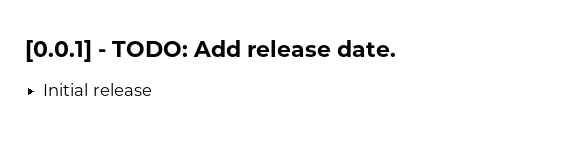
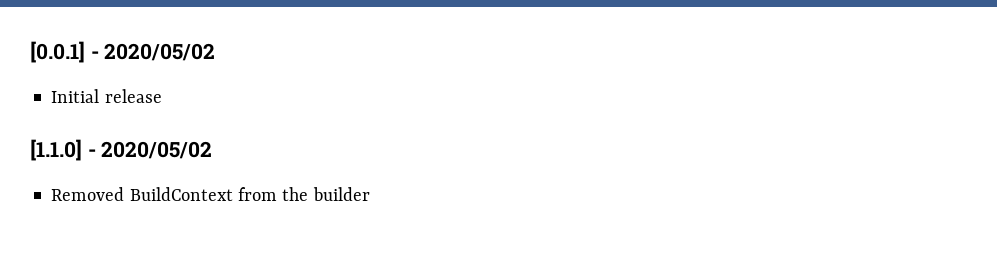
- [0.0.1] - TODO: Add release date.
+ [0.0.1] - 2020/05/02
  Initial release
+ [1.1.0] - 2020/05/02
+ Removed BuildContext from the builder

